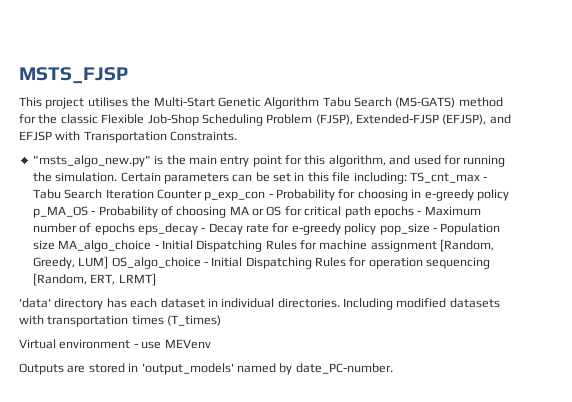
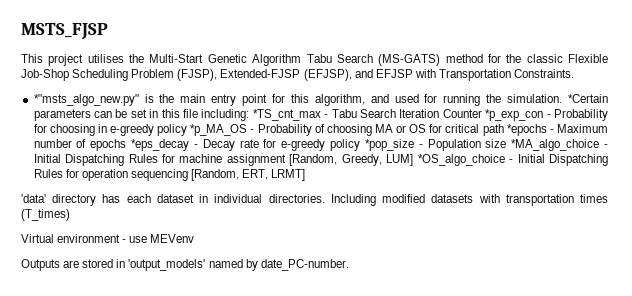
- "msts_algo_new.py" is the main entry point for this algorithm, and used for running the simulation.
+ *"msts_algo_new.py" is the main entry point for this algorithm, and used for running the simulation.
- Certain parameters can be set in this file including:
+ *Certain parameters can be set in this file including:
- TS_cnt_max - Tabu Search Iteration Counter p_exp_con - Probability for choosing in e-greedy policy p_MA_OS - Probability of choosing MA or OS for critical path epochs - Maximum number of epochs eps_decay - Decay rate for e-greedy policy pop_size - Population size MA_algo_choice - Initial Dispatching Rules for machine assignment [Random, Greedy, LUM] OS_algo_choice - Initial Dispatching Rules for operation sequencing [Random, ERT, LRMT]
+ *TS_cnt_max - Tabu Search Iteration Counter *p_exp_con - Probability for choosing in e-greedy policy *p_MA_OS - Probability of choosing MA or OS for critical path *epochs - Maximum number of epochs *eps_decay - Decay rate for e-greedy policy *pop_size - Population size *MA_algo_choice - Initial Dispatching Rules for machine assignment [Random, Greedy, LUM] *OS_algo_choice - Initial Dispatching Rules for operation sequencing [Random, ERT, LRMT]

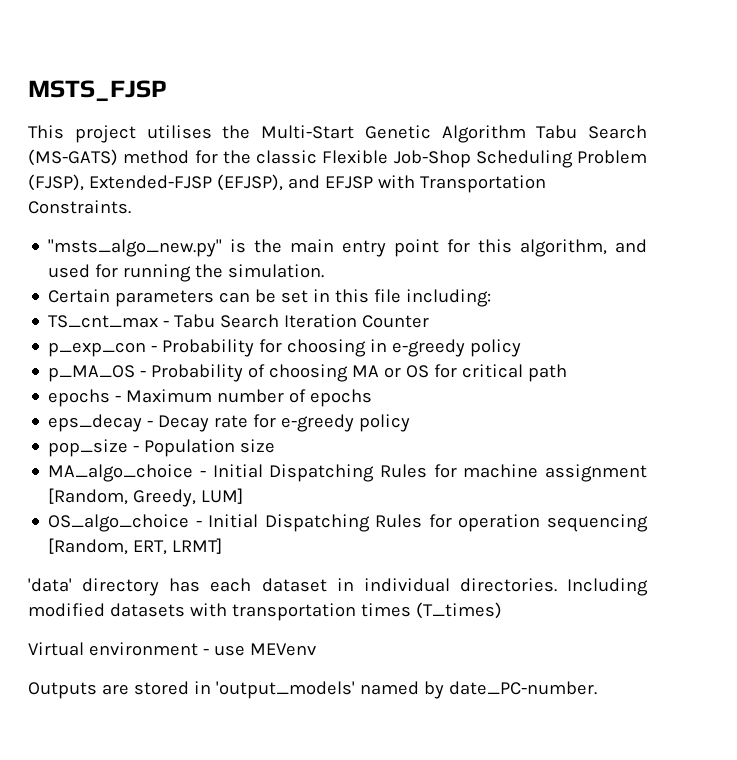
- *"msts_algo_new.py" is the main entry point for this algorithm, and used for running the simulation. *Certain parameters can be set in this file including: *TS_cnt_max - Tabu Search Iteration Counter *p_exp_con - Probability for choosing in e-greedy policy *p_MA_OS - Probability of choosing MA or OS for critical path *epochs - Maximum number of epochs *eps_decay - Decay rate for e-greedy policy *pop_size - Population size *MA_algo_choice - Initial Dispatching Rules for machine assignment [Random, Greedy, LUM] *OS_algo_choice - Initial Dispatching Rules for operation sequencing [Random, ERT, LRMT]
+ "msts_algo_new.py" is the main entry point for this algorithm, and used for running the simulation.
+ Certain parameters can be set in this file including:
+ TS_cnt_max - Tabu Search Iteration Counter
+ p_exp_con - Probability for choosing in e-greedy policy
+ p_MA_OS - Probability of choosing MA or OS for critical path
+ epochs - Maximum number of epochs
+ eps_decay - Decay rate for e-greedy policy
+ pop_size - Population size
+ MA_algo_choice - Initial Dispatching Rules for machine assignment [Random, Greedy, LUM]
+ OS_algo_choice - Initial Dispatching Rules for operation sequencing [Random, ERT, LRMT]

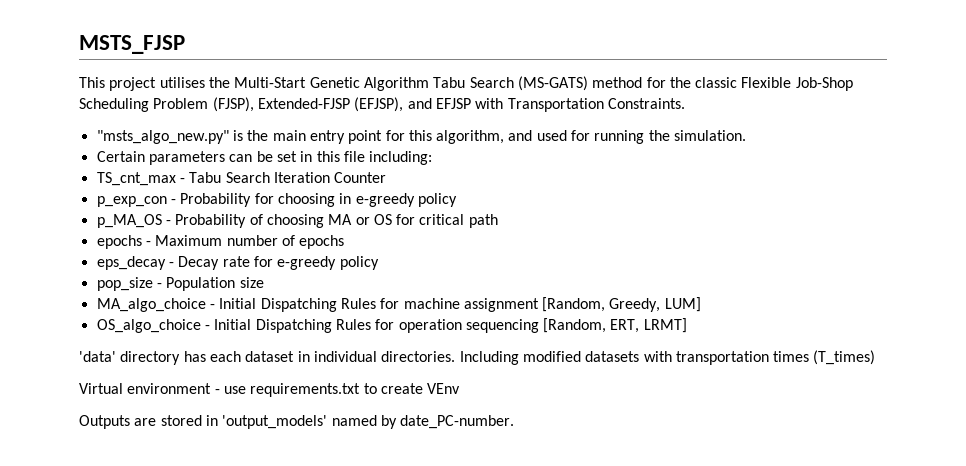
- Virtual environment - use MEVenv
+ Virtual environment - use requirements.txt to create VEnv

